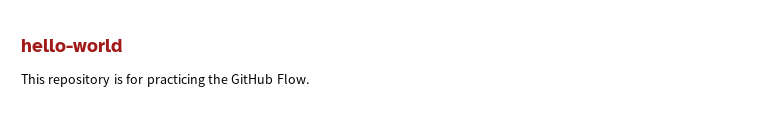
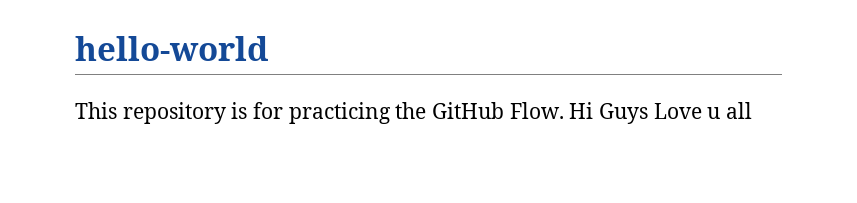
+ Hi Guys Love u all

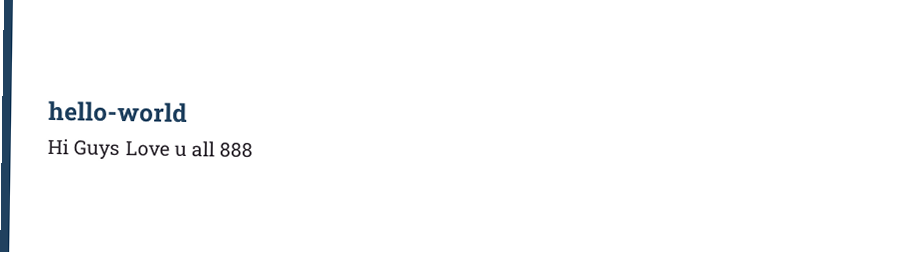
- This repository is for practicing the GitHub Flow. Hi Guys Love u all
+ Hi Guys Love u all 888

